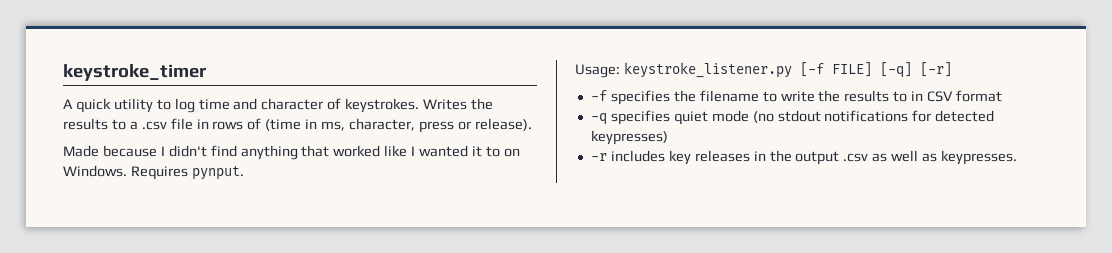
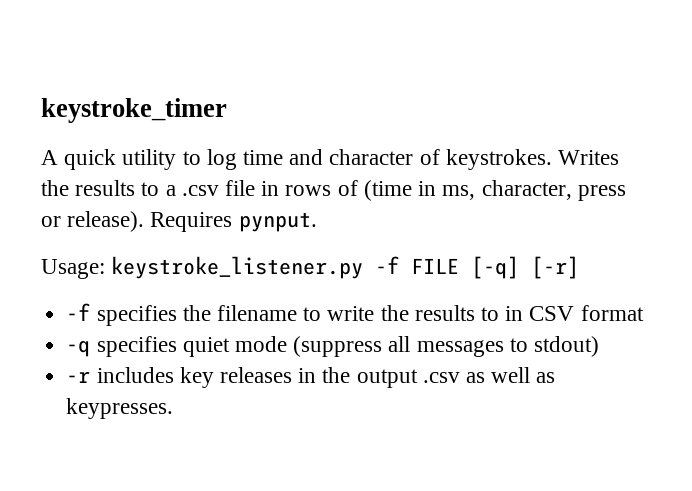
- Writes the results to a .csv file in rows of (time in ms, character, press or release).
- Made because I didn't find anything that worked like I wanted it to on Windows. Requires pynput.
+ Writes the results to a .csv file in rows of (time in ms, character, press or release). Requires pynput.
- Usage: keystroke_listener.py [-f FILE] [-q] [-r]
+ Usage: keystroke_listener.py -f FILE [-q] [-r]
- -q specifies quiet mode (no stdout notifications for detected keypresses)
+ -q specifies quiet mode (suppress all messages to stdout)

